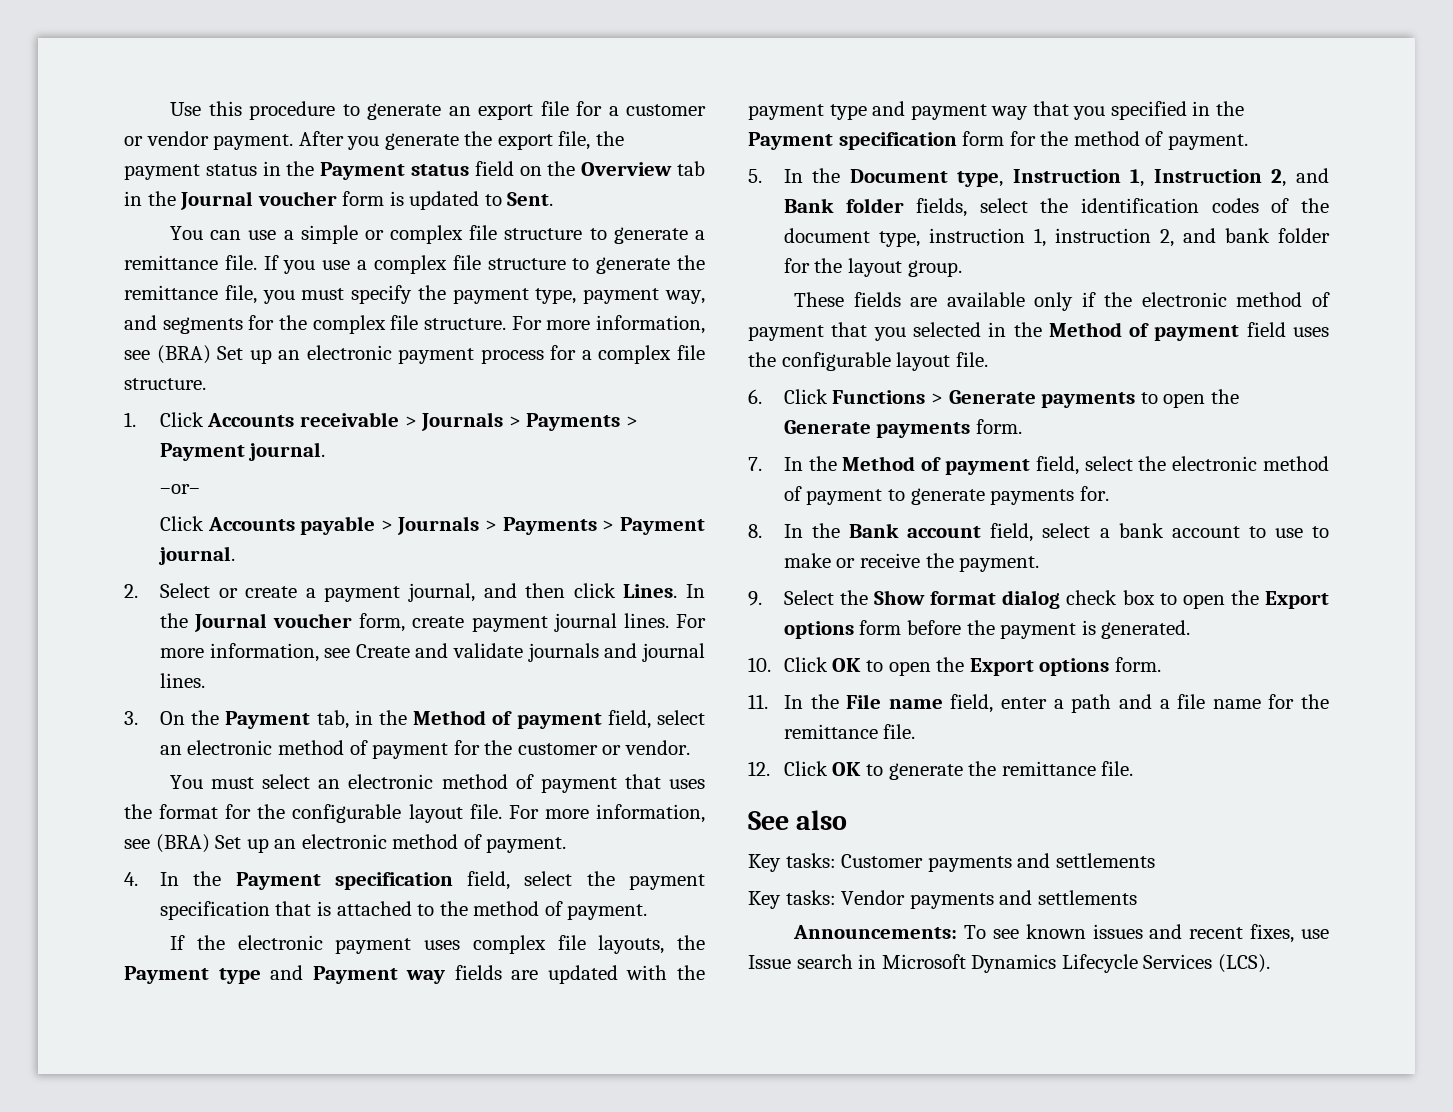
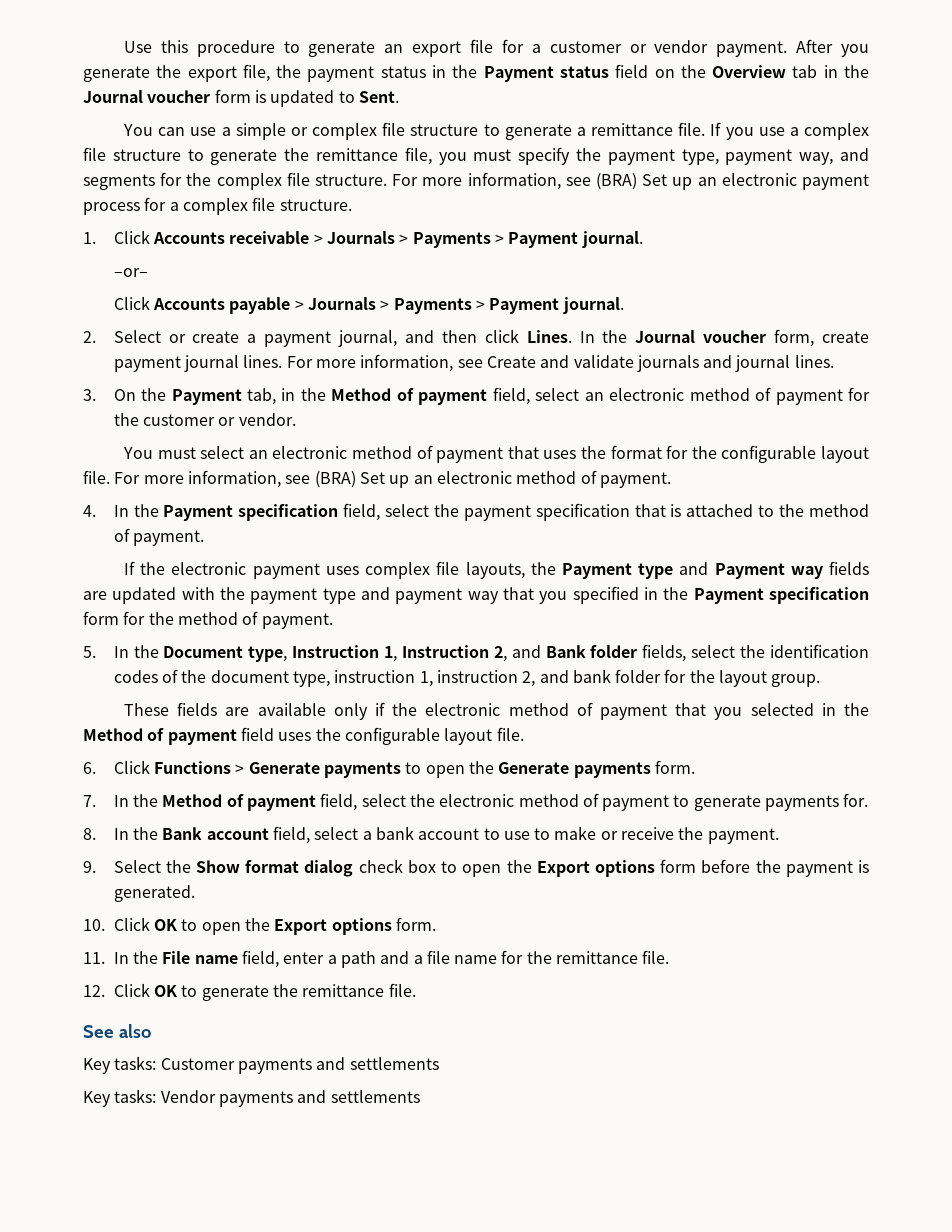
- Announcements: To see known issues and recent fixes, use Issue search in Microsoft Dynamics Lifecycle Services (LCS).

